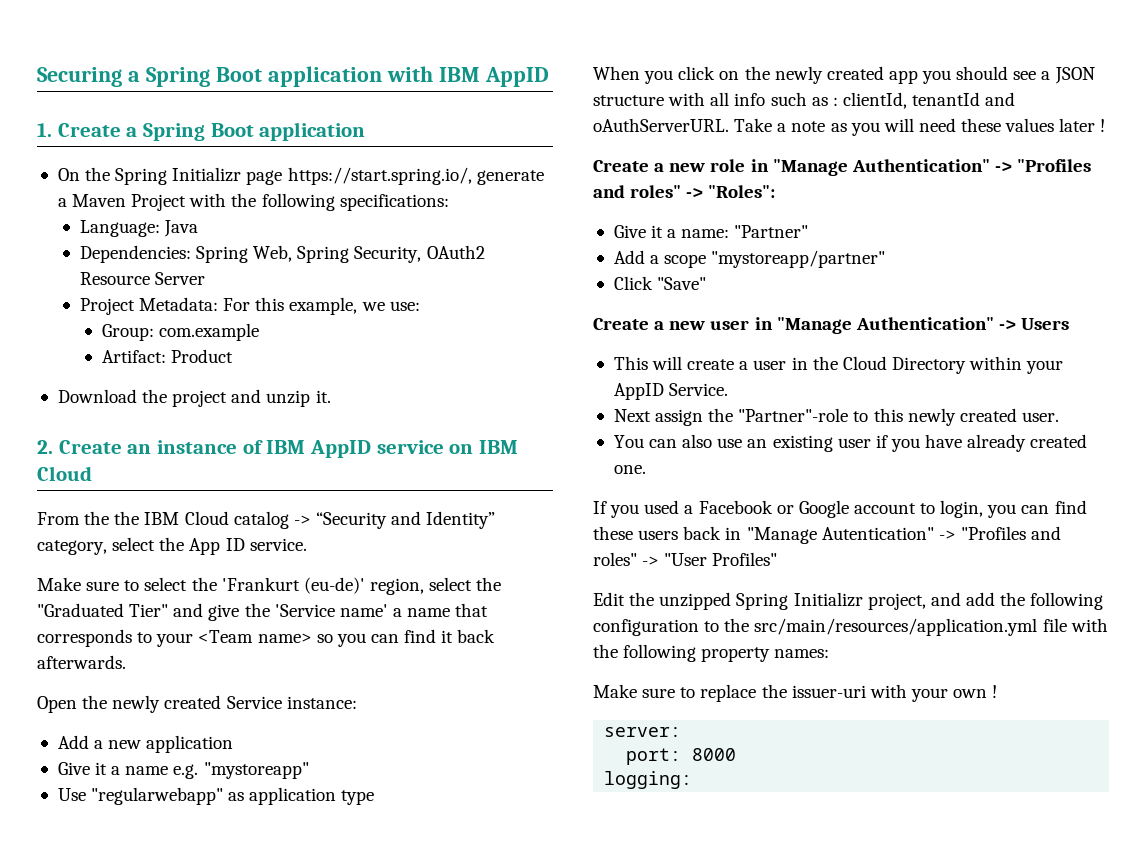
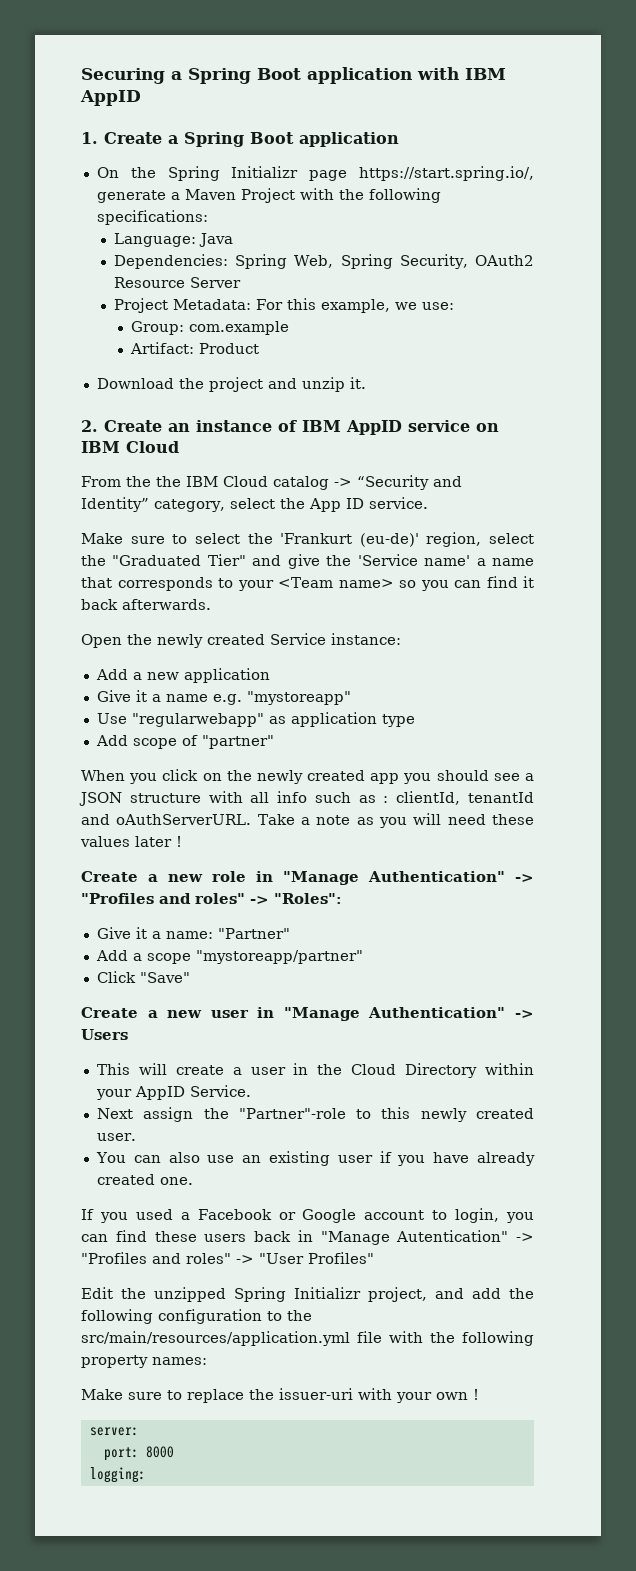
+ Add scope of "partner"

